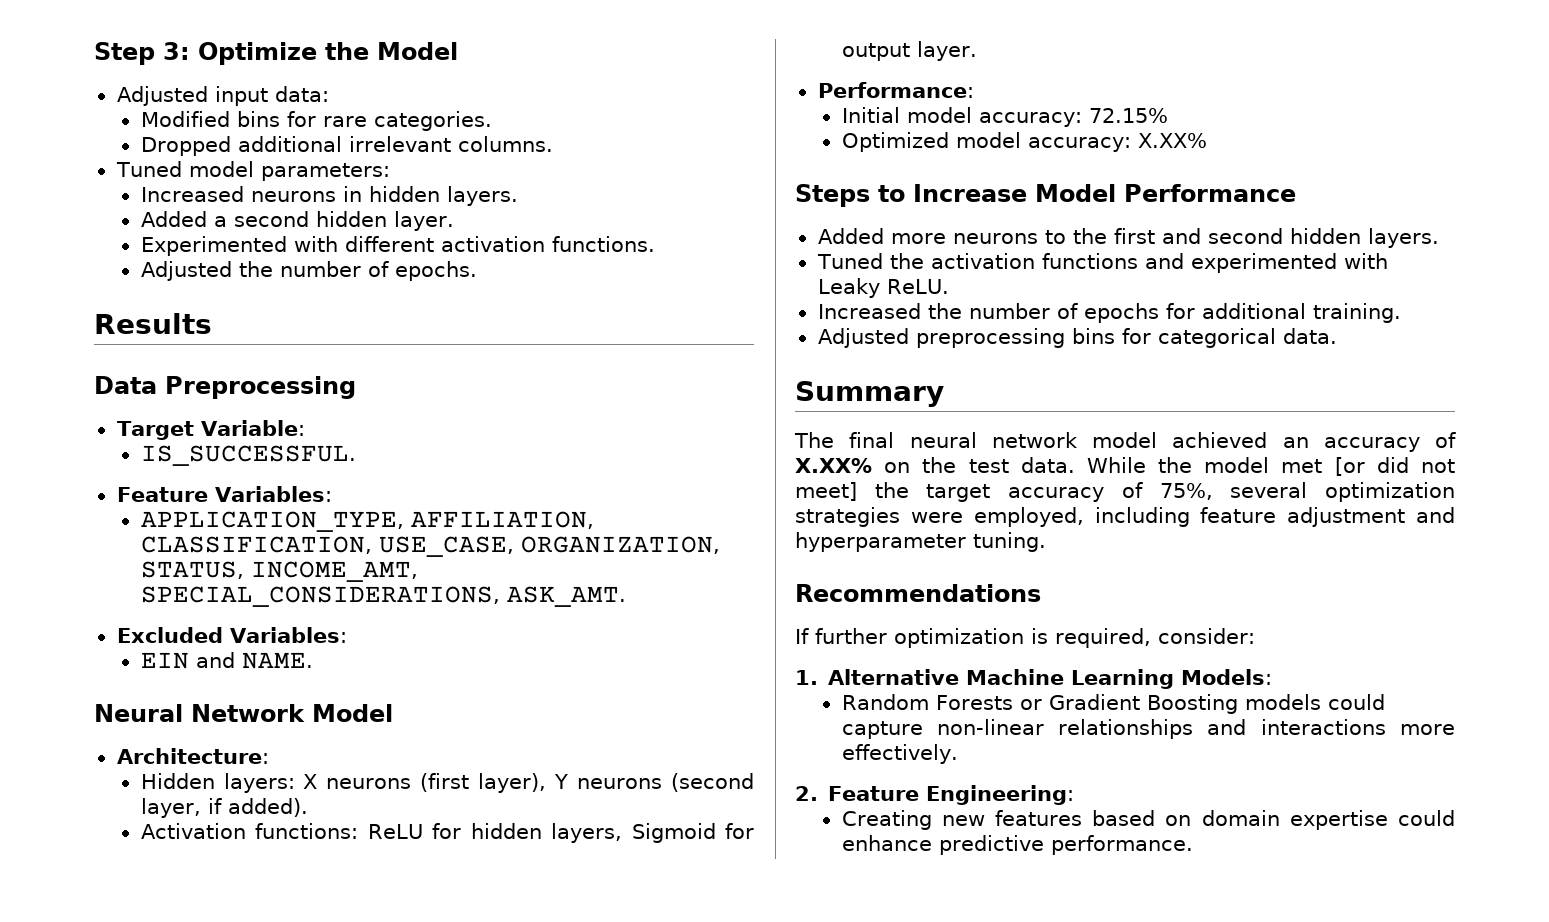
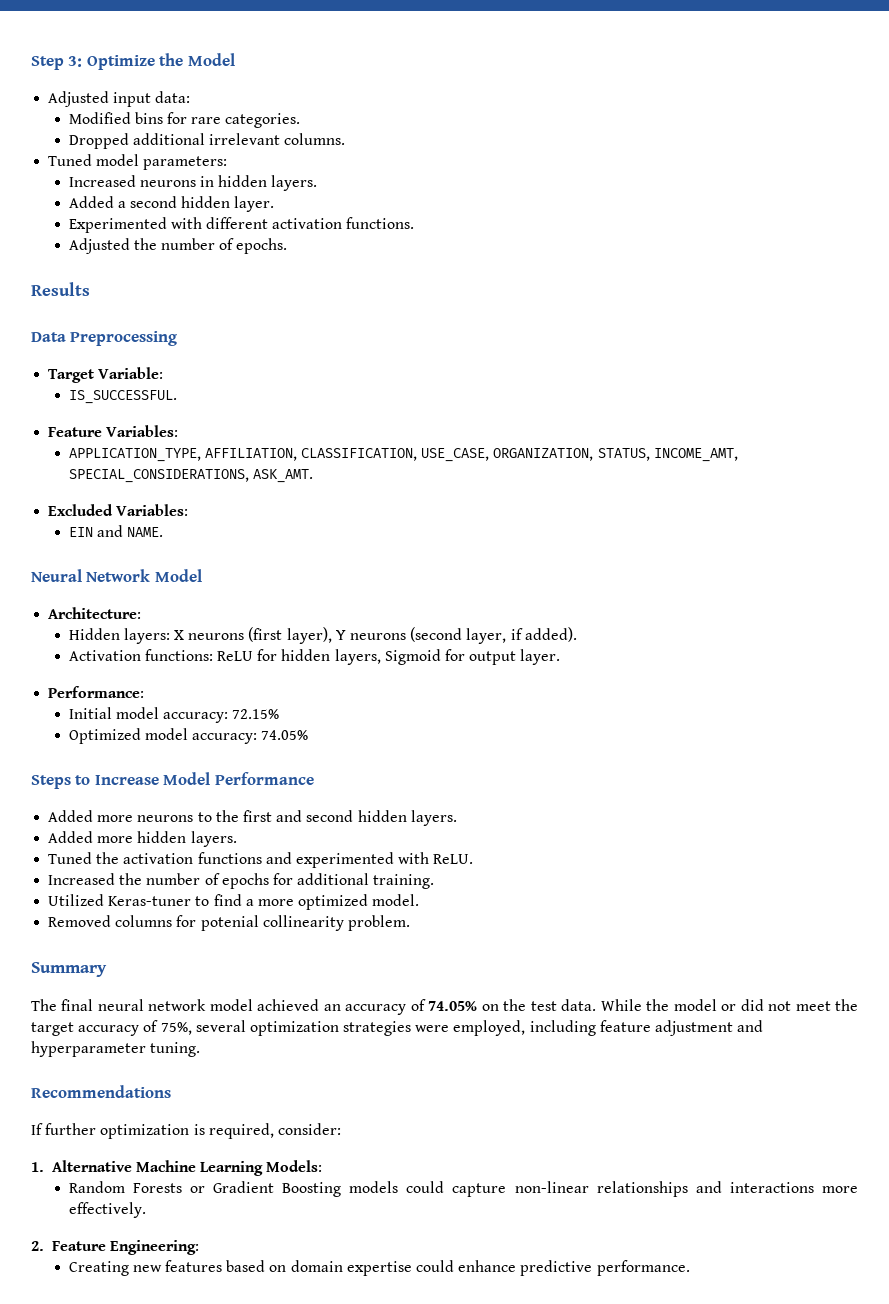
- Optimized model accuracy: X.XX%
+ Optimized model accuracy: 74.05%
+ Added more hidden layers.
- Tuned the activation functions and experimented with Leaky ReLU.
+ Tuned the activation functions and experimented with ReLU.
- Adjusted preprocessing bins for categorical data.
+ Utilized Keras-tuner to find a more optimized model.
+ Removed columns for potenial collinearity problem.
- The final neural network model achieved an accuracy of X.XX% on the test data.
+ The final neural network model achieved an accuracy of 74.05% on the test data.
- While the model met [or did not meet] the target accuracy of 75%, several optimization strategies were employed, including feature adjustment and hyperparameter tuning.
+ While the model or did not meet the target accuracy of 75%, several optimization strategies were employed, including feature adjustment and hyperparameter tuning.

